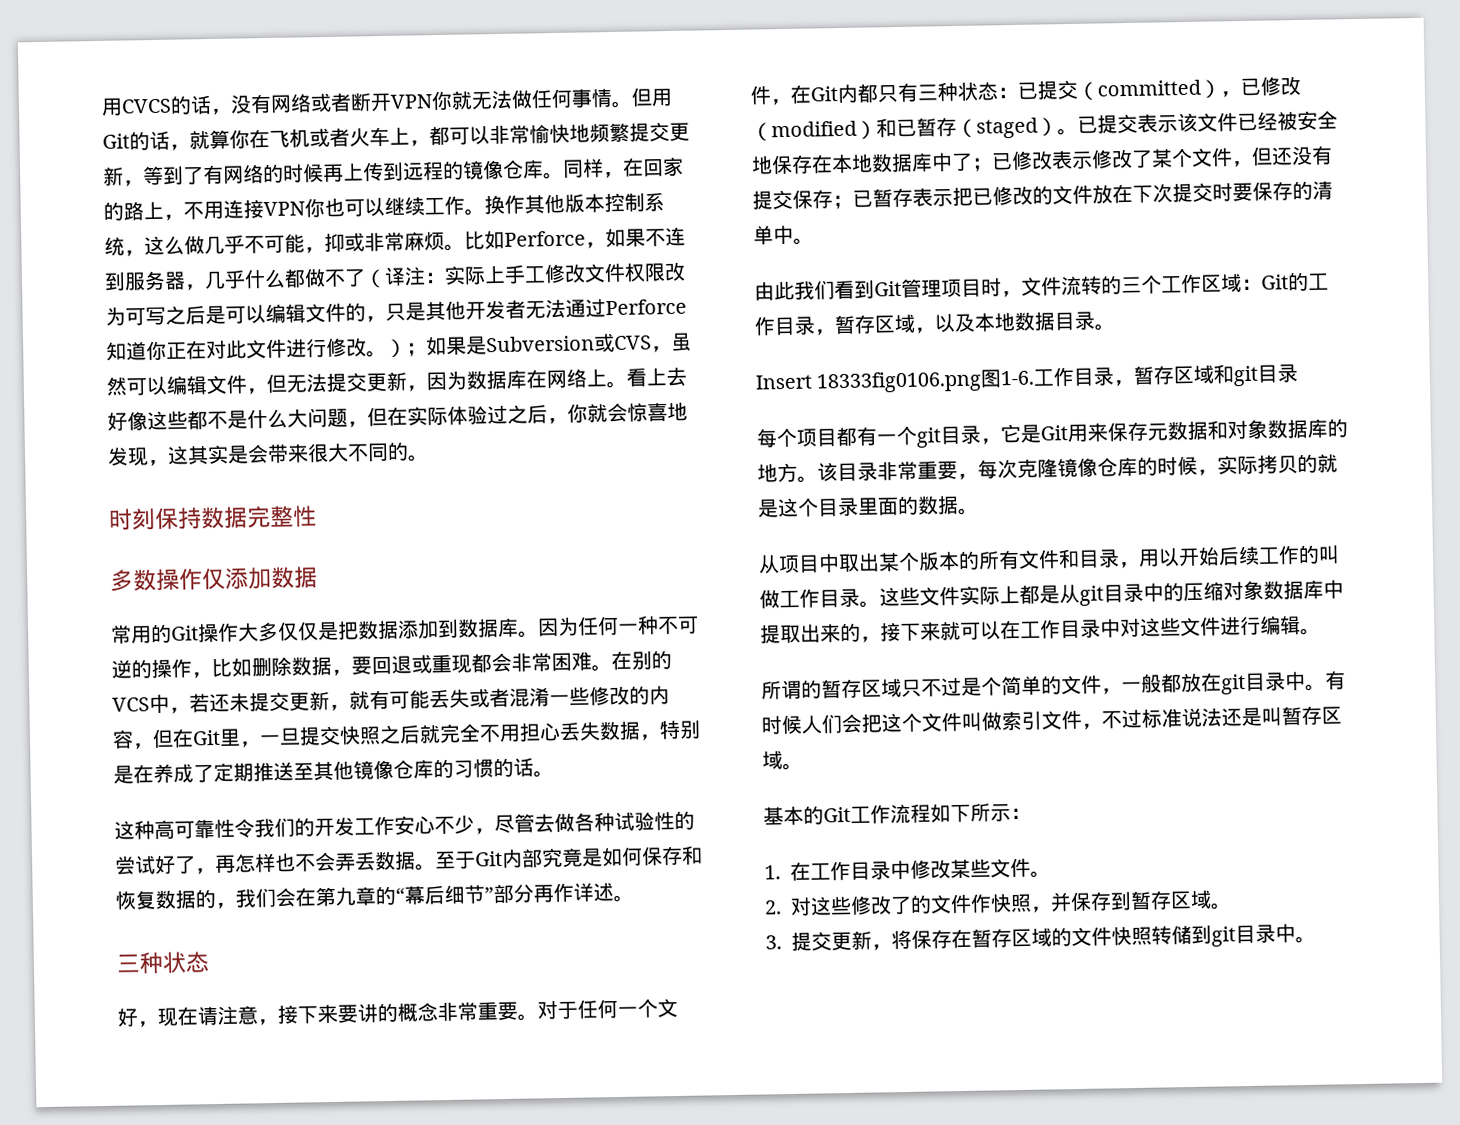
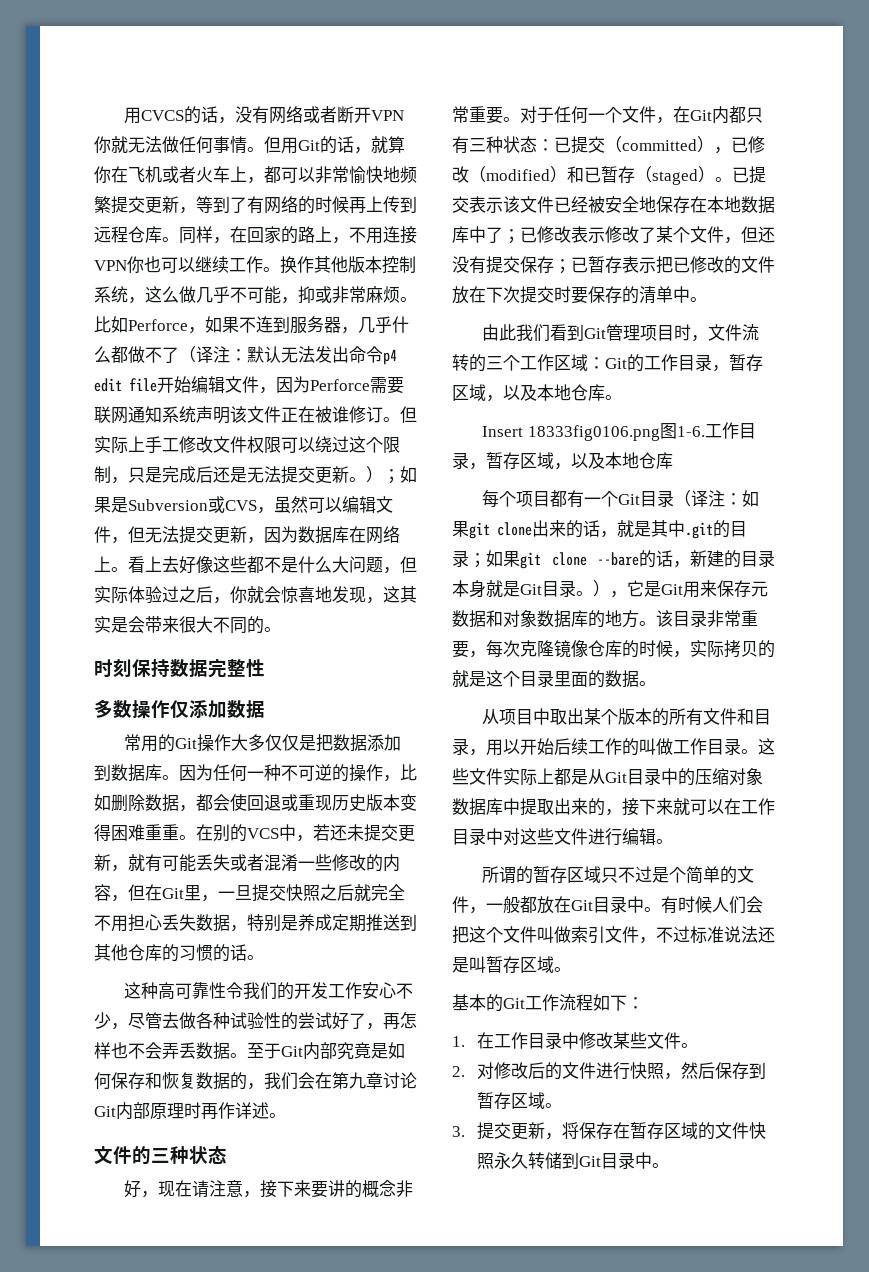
- 但用Git的话，就算你在飞机或者火车上，都可以非常愉快地频繁提交更新，等到了有网络的时候再上传到远程的镜像仓库。
+ 但用Git的话，就算你在飞机或者火车上，都可以非常愉快地频繁提交更新，等到了有网络的时候再上传到远程仓库。
- 比如Perforce，如果不连到服务器，几乎什么都做不了（译注：实际上手工修改文件权限改为可写之后是可以编辑文件的，只是其他开发者无法通过Perforce知道你正在对此文件进行修改。）；如果是Subversion或CVS，虽然可以编辑文件，但无法提交更新，因为数据库在网络上。
+ 比如Perforce，如果不连到服务器，几乎什么都做不了（译注：默认无法发出命令p4 edit file开始编辑文件，因为Perforce需要联网通知系统声明该文件正在被谁修订。但实际上手工修改文件权限可以绕过这个限制，只是完成后还是无法提交更新。）；如果是Subversion或CVS，虽然可以编辑文件，但无法提交更新，因为数据库在网络上。
- 看上去好像这些都不是什么大问题，但在实际体验过之后，你就会惊喜地发现，这其实是会带来很大不同的。
+ 看上去好像这些都不是什么大问题，但实际体验过之后，你就会惊喜地发现，这其实是会带来很大不同的。
- 因为任何一种不可逆的操作，比如删除数据，要回退或重现都会非常困难。
+ 因为任何一种不可逆的操作，比如删除数据，都会使回退或重现历史版本变得困难重重。
- 在别的VCS中，若还未提交更新，就有可能丢失或者混淆一些修改的内容，但在Git里，一旦提交快照之后就完全不用担心丢失数据，特别是在养成了定期推送至其他镜像仓库的习惯的话。
+ 在别的VCS中，若还未提交更新，就有可能丢失或者混淆一些修改的内容，但在Git里，一旦提交快照之后就完全不用担心丢失数据，特别是养成定期推送到其他仓库的习惯的话。
- 至于Git内部究竟是如何保存和恢复数据的，我们会在第九章的“幕后细节”部分再作详述。
- 三种状态
+ 至于Git内部究竟是如何保存和恢复数据的，我们会在第九章讨论Git内部原理时再作详述。
+ 文件的三种状态
- 由此我们看到Git管理项目时，文件流转的三个工作区域：Git的工作目录，暂存区域，以及本地数据目录。
+ 由此我们看到Git管理项目时，文件流转的三个工作区域：Git的工作目录，暂存区域，以及本地仓库。
- Insert 18333fig0106.png图1-6.工作目录，暂存区域和git目录
+ Insert 18333fig0106.png图1-6.工作目录，暂存区域，以及本地仓库
- 每个项目都有一个git目录，它是Git用来保存元数据和对象数据库的地方。
+ 每个项目都有一个Git目录（译注：如果git clone出来的话，就是其中.git的目录；如果git clone --bare的话，新建的目录本身就是Git目录。），它是Git用来保存元数据和对象数据库的地方。
- 这些文件实际上都是从git目录中的压缩对象数据库中提取出来的，接下来就可以在工作目录中对这些文件进行编辑。
+ 这些文件实际上都是从Git目录中的压缩对象数据库中提取出来的，接下来就可以在工作目录中对这些文件进行编辑。
- 所谓的暂存区域只不过是个简单的文件，一般都放在git目录中。
+ 所谓的暂存区域只不过是个简单的文件，一般都放在Git目录中。
- 基本的Git工作流程如下所示：
+ 基本的Git工作流程如下：
- 2.对这些修改了的文件作快照，并保存到暂存区域。
+ 2.对修改后的文件进行快照，然后保存到暂存区域。
- 3.提交更新，将保存在暂存区域的文件快照转储到git目录中。
+ 3.提交更新，将保存在暂存区域的文件快照永久转储到Git目录中。

